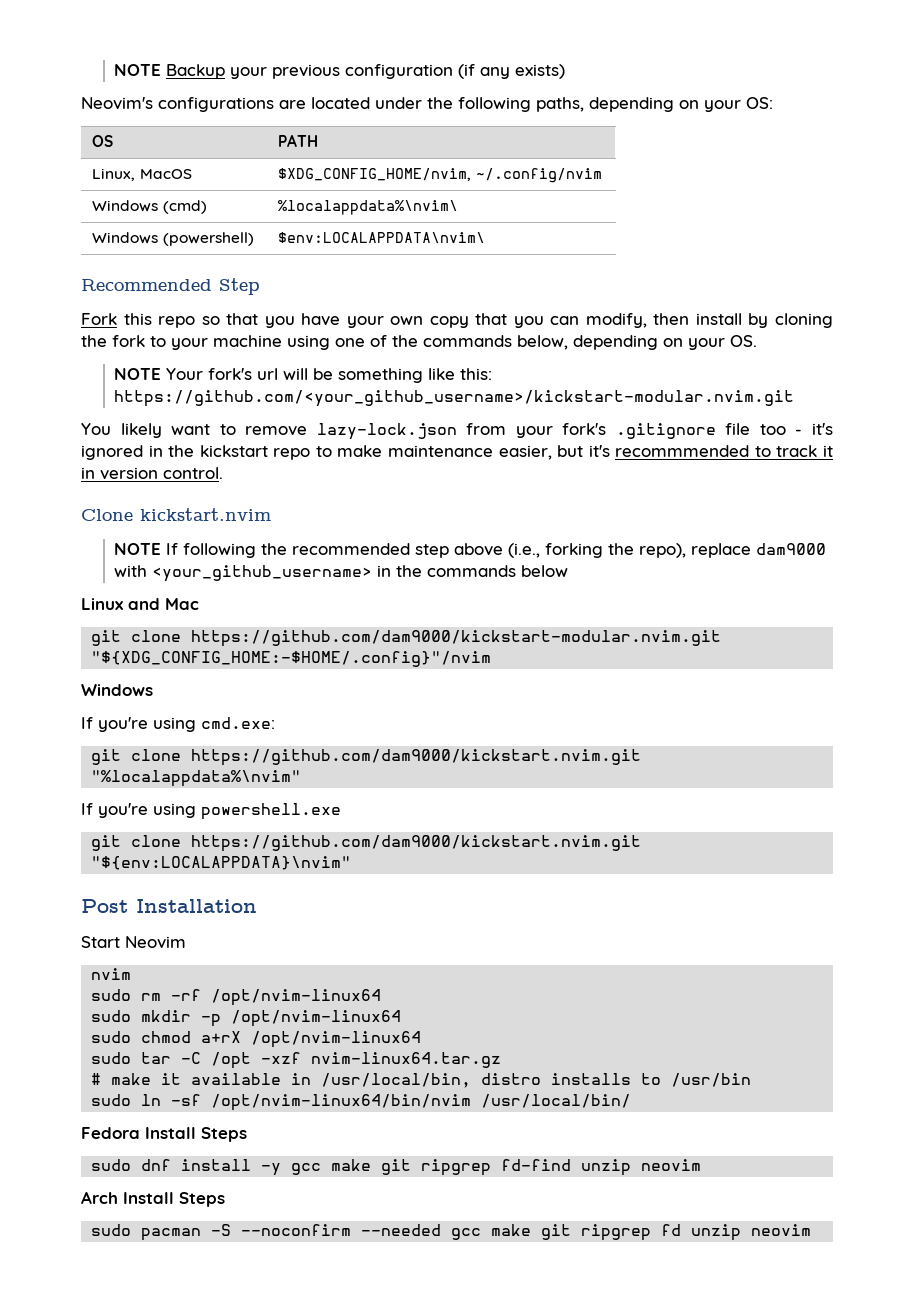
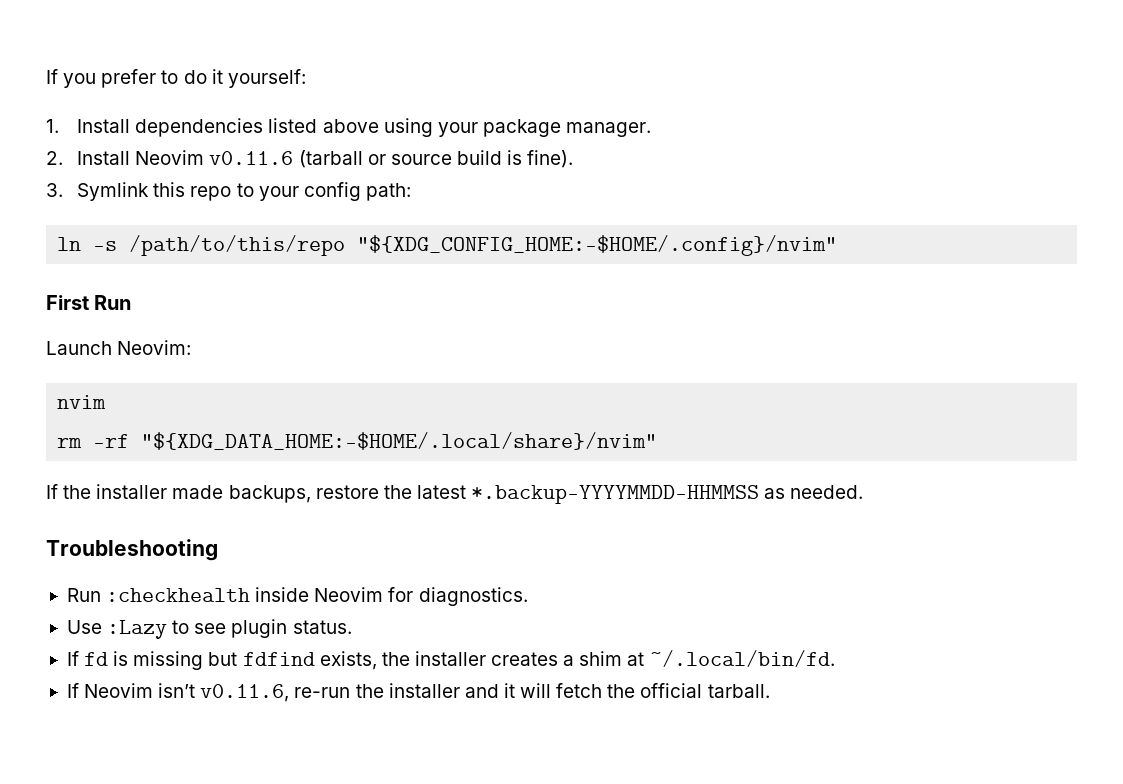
- NOTE Backup your previous configuration (if any exists)
- Neovim's configurations are located under the following paths, depending on your OS:
- OS | PATH
- Linux, MacOS | $XDG_CONFIG_HOME/nvim, ~/.config/nvim
- Windows (cmd) | %localappdata%\nvim\
- Windows (powershell) | $env:LOCALAPPDATA\nvim\
- Recommended Step
- Fork this repo so that you have your own copy that you can modify, then install by cloning the fork to your machine using one of the commands below, depending on your OS.
- NOTE Your fork's url will be something like this: https://github.com/<your_github_username>/kickstart-modular.nvim.git
- You likely want to remove lazy-lock.json from your fork's .gitignore file too - it's ignored in the kickstart repo to make maintenance easier, but it's recommmended to track it in version control.
- Clone kickstart.nvim
- NOTE If following the recommended step above (i.e., forking the repo), replace dam9000 with <your_github_username> in the commands below
- Linux and Mac
- git clone https://github.com/dam9000/kickstart-modular.nvim.git "${XDG_CONFIG_HOME:-$HOME/.config}"/nvim
- Windows
- If you're using cmd.exe:
- git clone https://github.com/dam9000/kickstart.nvim.git "%localappdata%\nvim"
- If you're using powershell.exe
- git clone https://github.com/dam9000/kickstart.nvim.git "${env:LOCALAPPDATA}\nvim"
- Post Installation
- Start Neovim
+ If you prefer to do it yourself:
+ 1. Install dependencies listed above using your package manager.
+ 2. Install Neovim v0.11.6 (tarball or source build is fine).
+ 3. Symlink this repo to your config path:
+ ln -s /path/to/this/repo "${XDG_CONFIG_HOME:-$HOME/.config}/nvim"
+ First Run
+ Launch Neovim:
- sudo rm -rf /opt/nvim-linux64
- sudo mkdir -p /opt/nvim-linux64
- sudo chmod a+rX /opt/nvim-linux64
- sudo tar -C /opt -xzf nvim-linux64.tar.gz
- # make it available in /usr/local/bin, distro installs to /usr/bin
- sudo ln -sf /opt/nvim-linux64/bin/nvim /usr/local/bin/
- Fedora Install Steps
- sudo dnf install -y gcc make git ripgrep fd-find unzip neovim
- Arch Install Steps
- sudo pacman -S --noconfirm --needed gcc make git ripgrep fd unzip neovim
+ rm -rf "${XDG_DATA_HOME:-$HOME/.local/share}/nvim"
+ If the installer made backups, restore the latest *.backup-YYYYMMDD-HHMMSS as needed.
+ Troubleshooting
+ Run :checkhealth inside Neovim for diagnostics.
+ Use :Lazy to see plugin status.
+ If fd is missing but fdfind exists, the installer creates a shim at ~/.local/bin/fd.
+ If Neovim isn’t v0.11.6, re-run the installer and it will fetch the official tarball.

